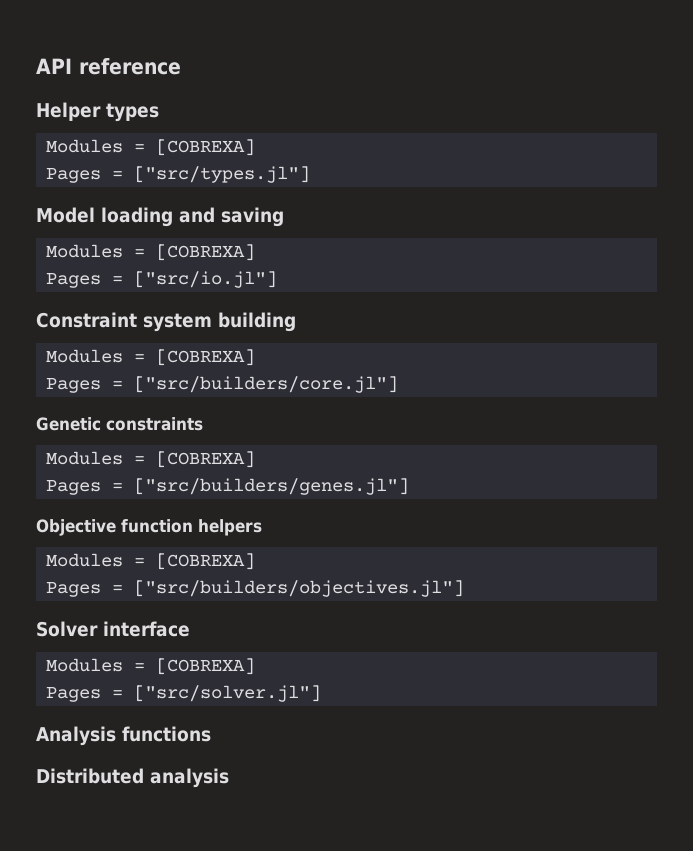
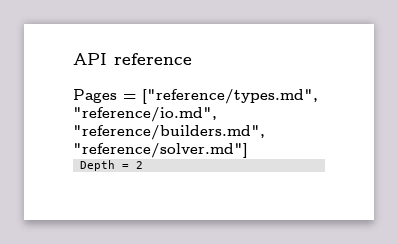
- Helper types
- Modules = [COBREXA]
- Pages = ["src/types.jl"]
- Model loading and saving
- Modules = [COBREXA]
- Pages = ["src/io.jl"]
- Constraint system building
- Modules = [COBREXA]
- Pages = ["src/builders/core.jl"]
- Genetic constraints
- Modules = [COBREXA]
- Pages = ["src/builders/genes.jl"]
- Objective function helpers
- Modules = [COBREXA]
- Pages = ["src/builders/objectives.jl"]
- Solver interface
- Modules = [COBREXA]
- Pages = ["src/solver.jl"]
- Analysis functions
- Distributed analysis
+ Pages = ["reference/types.md", "reference/io.md", "reference/builders.md", "reference/solver.md"]
+ Depth = 2

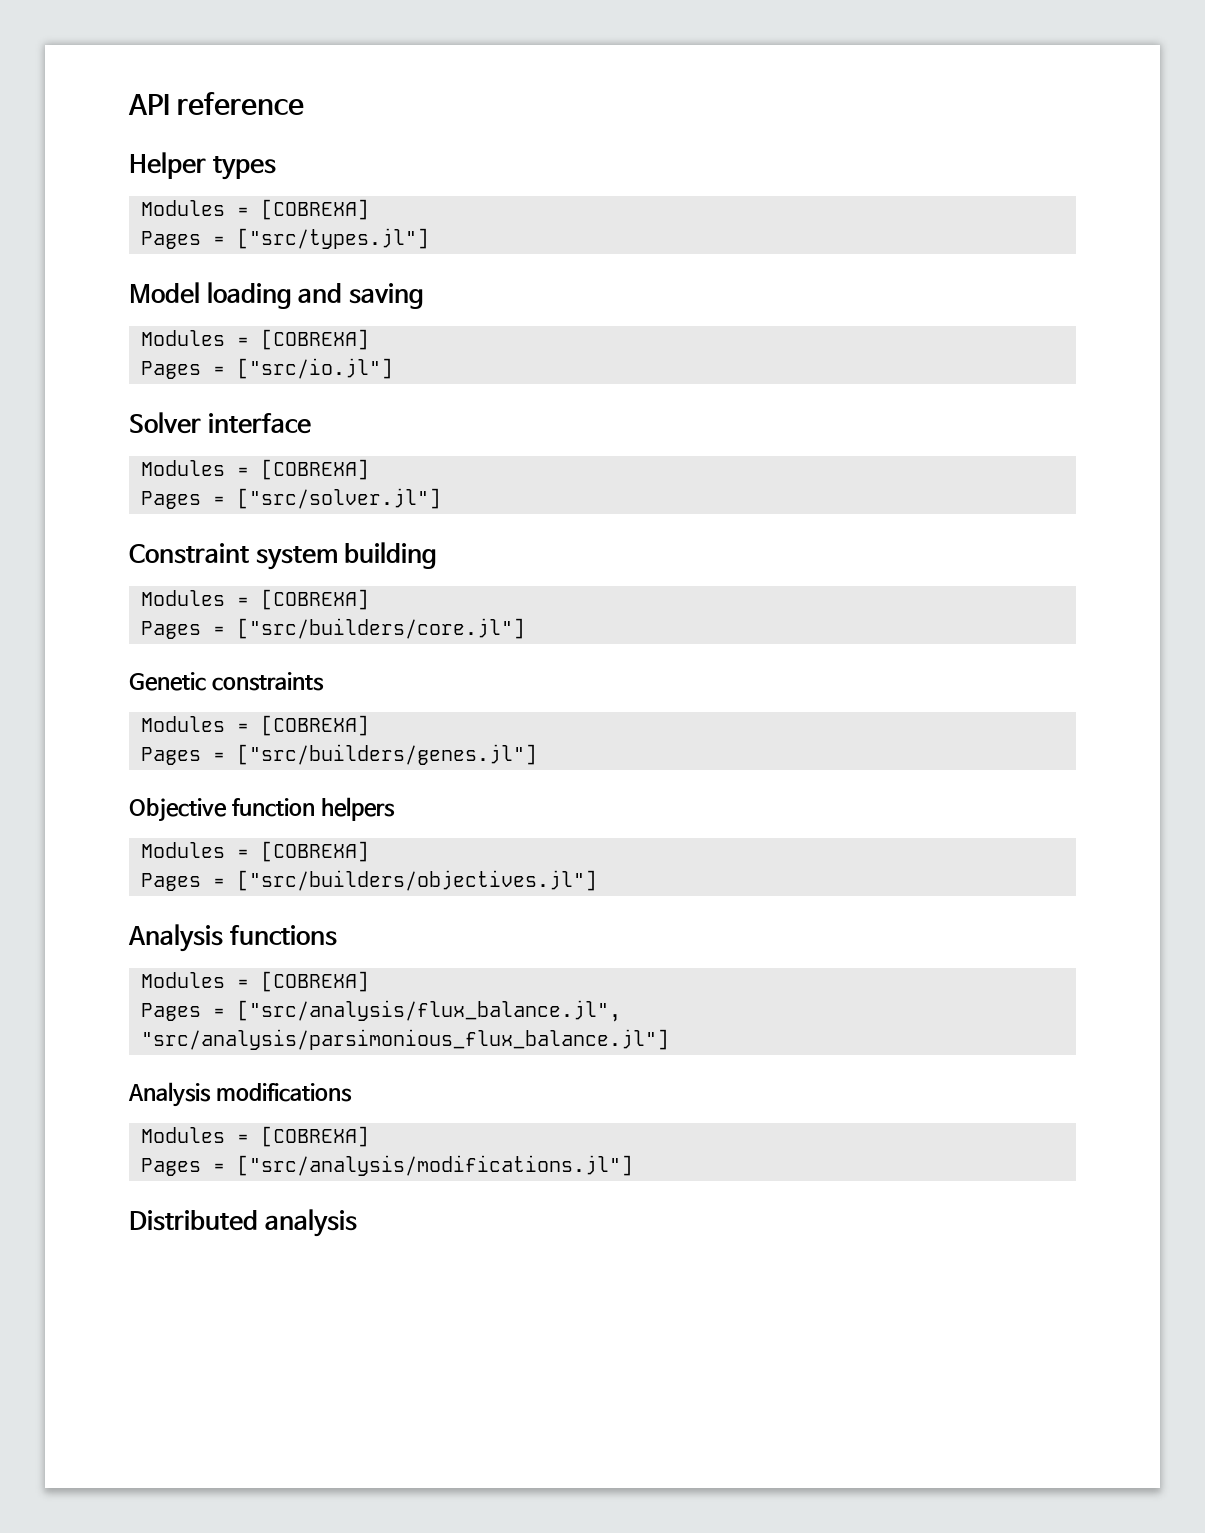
- Pages = ["reference/types.md", "reference/io.md", "reference/builders.md", "reference/solver.md"]
- Depth = 2
+ Helper types
+ Modules = [COBREXA]
+ Pages = ["src/types.jl"]
+ Model loading and saving
+ Modules = [COBREXA]
+ Pages = ["src/io.jl"]
+ Solver interface
+ Modules = [COBREXA]
+ Pages = ["src/solver.jl"]
+ Constraint system building
+ Modules = [COBREXA]
+ Pages = ["src/builders/core.jl"]
+ Genetic constraints
+ Modules = [COBREXA]
+ Pages = ["src/builders/genes.jl"]
+ Objective function helpers
+ Modules = [COBREXA]
+ Pages = ["src/builders/objectives.jl"]
+ Analysis functions
+ Modules = [COBREXA]
+ Pages = ["src/analysis/flux_balance.jl", "src/analysis/parsimonious_flux_balance.jl"]
+ Analysis modifications
+ Modules = [COBREXA]
+ Pages = ["src/analysis/modifications.jl"]
+ Distributed analysis

